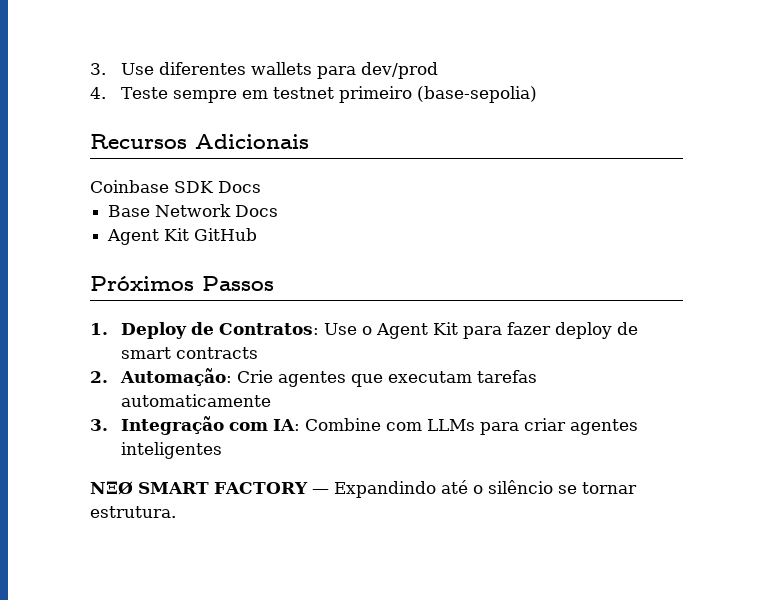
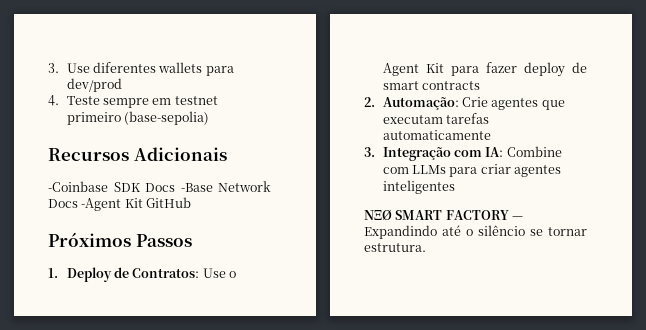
- Coinbase SDK Docs
- Base Network Docs
- Agent Kit GitHub
+ -Coinbase SDK Docs -Base Network Docs -Agent Kit GitHub

